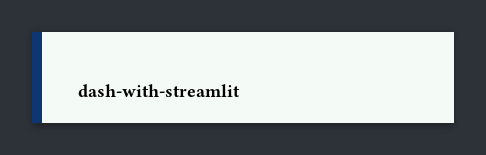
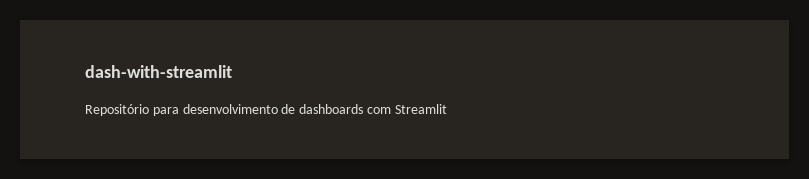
+ Repositório para desenvolvimento de dashboards com Streamlit

